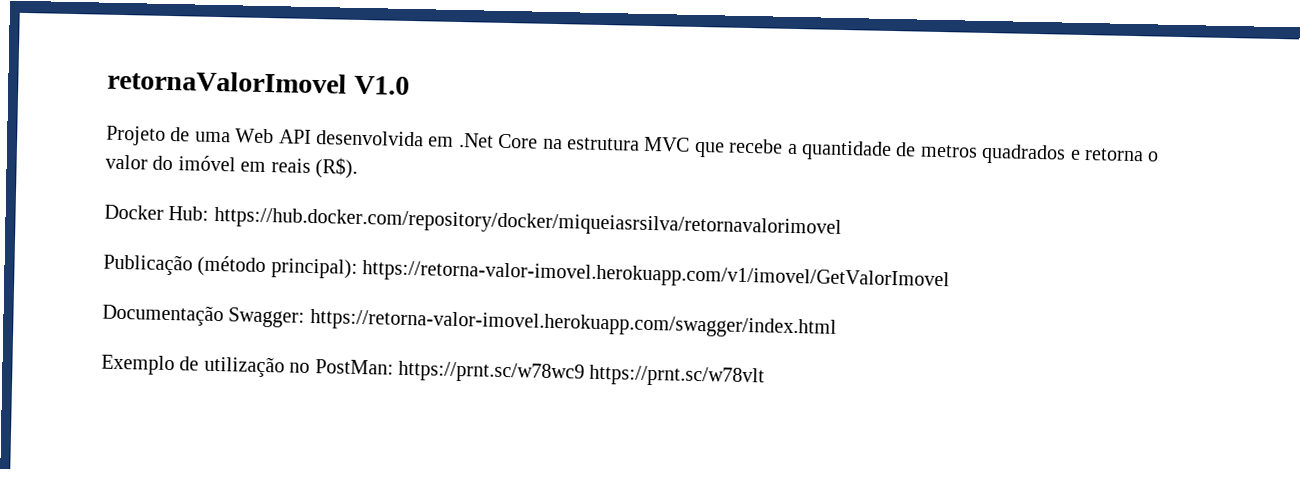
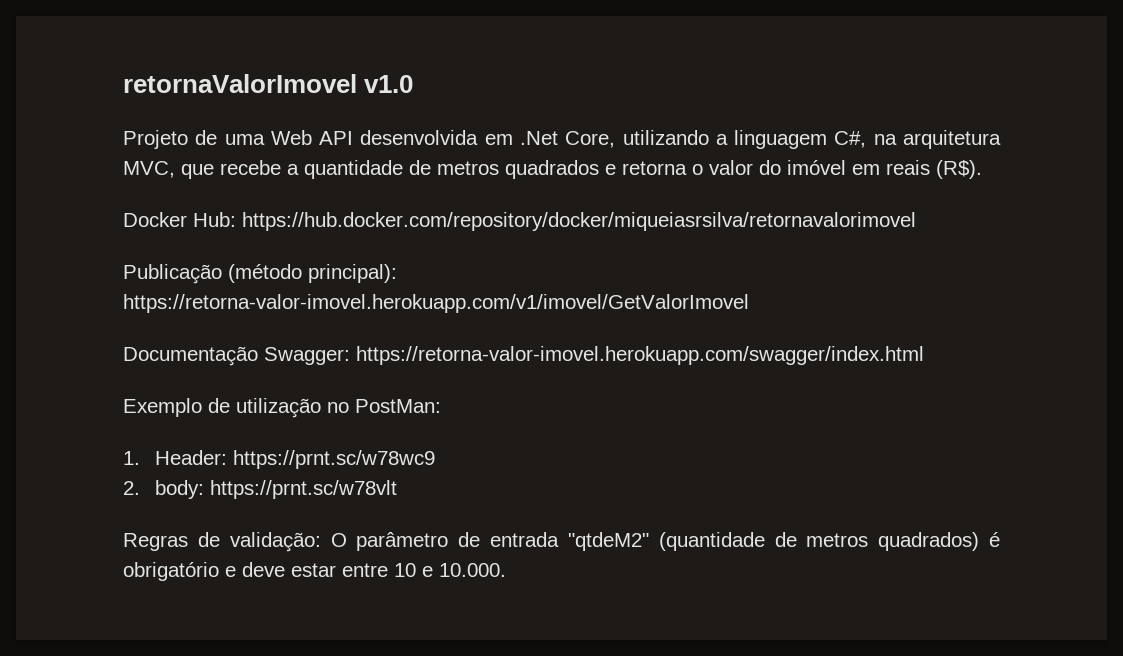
- retornaValorImovel V1.0
+ retornaValorImovel v1.0
- Projeto de uma Web API desenvolvida em .Net Core na estrutura MVC que recebe a quantidade de metros quadrados e retorna o valor do imóvel em reais (R$).
+ Projeto de uma Web API desenvolvida em .Net Core, utilizando a linguagem C#, na arquitetura MVC, que recebe a quantidade de metros quadrados e retorna o valor do imóvel em reais (R$).
- Exemplo de utilização no PostMan: https://prnt.sc/w78wc9 https://prnt.sc/w78vlt
+ Exemplo de utilização no PostMan:
+ 1. Header: https://prnt.sc/w78wc9
+ 2. body: https://prnt.sc/w78vlt
+ Regras de validação: O parâmetro de entrada "qtdeM2" (quantidade de metros quadrados) é obrigatório e deve estar entre 10 e 10.000.

